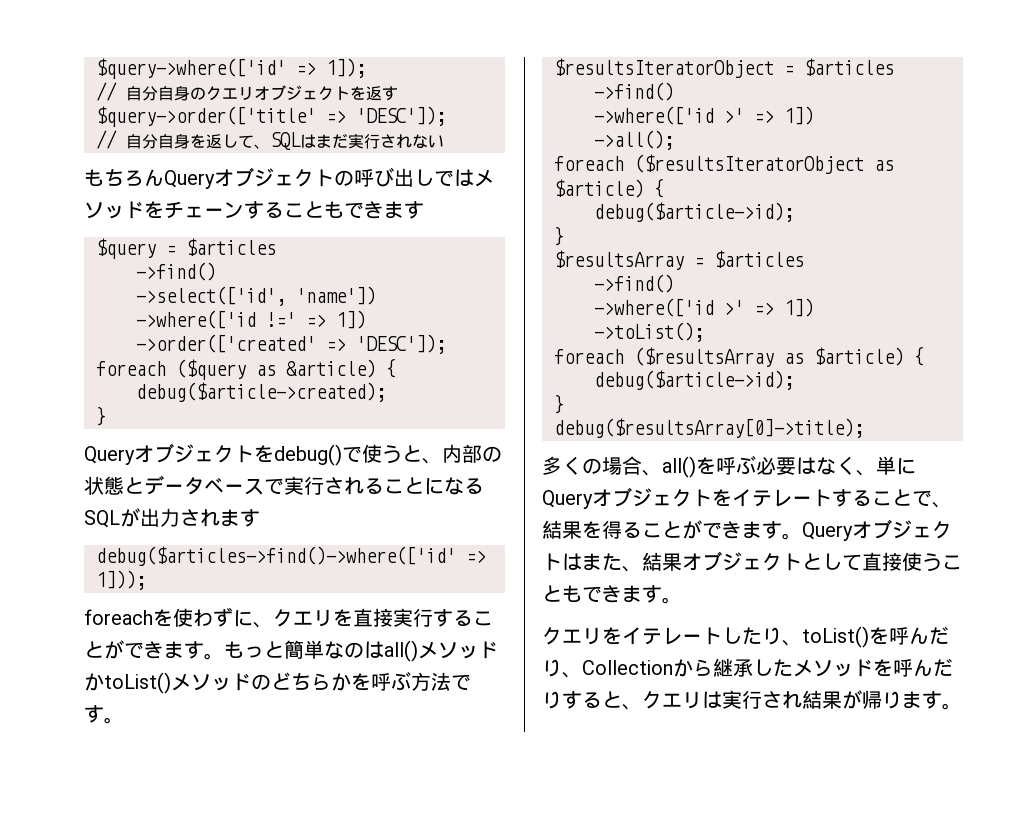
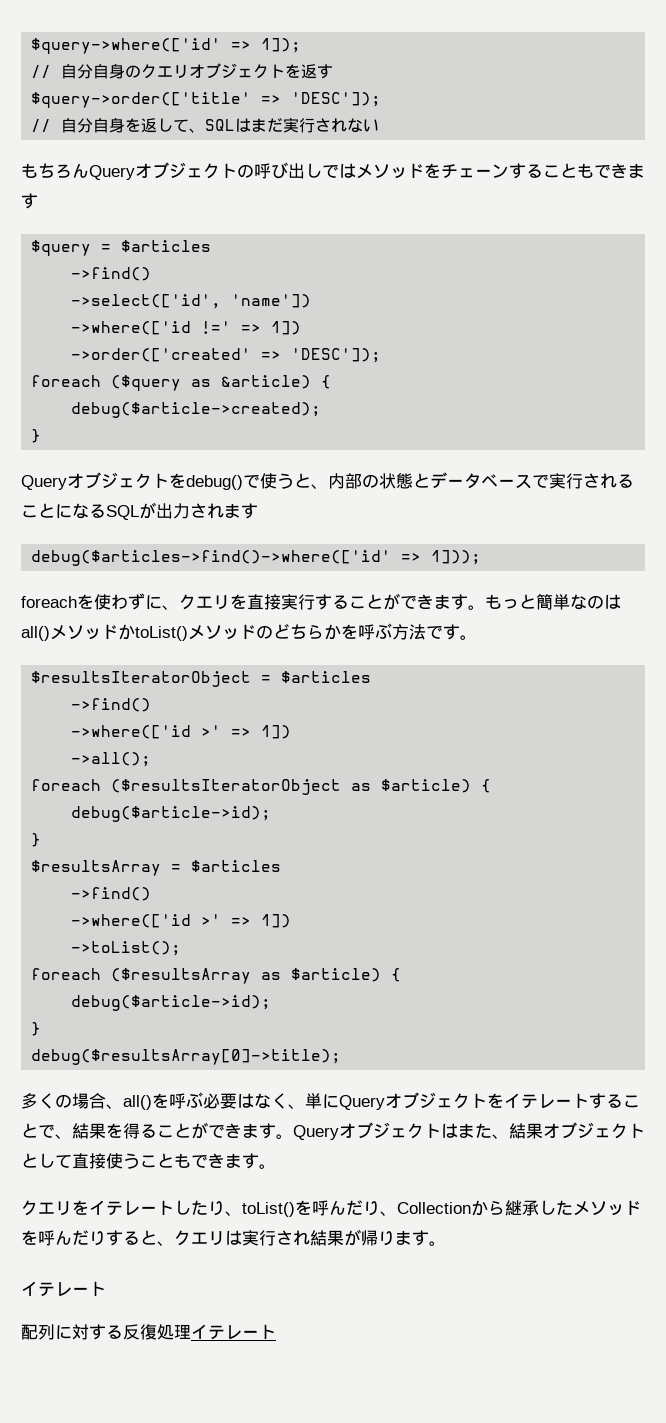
  クエリをイテレートしたり、toList()を呼んだり、Collectionから継承したメソッドを呼んだりすると、クエリは実行され結果が帰ります。
+ イテレート
+ 配列に対する反復処理イテレート

